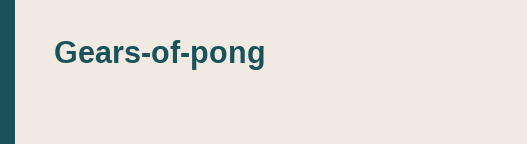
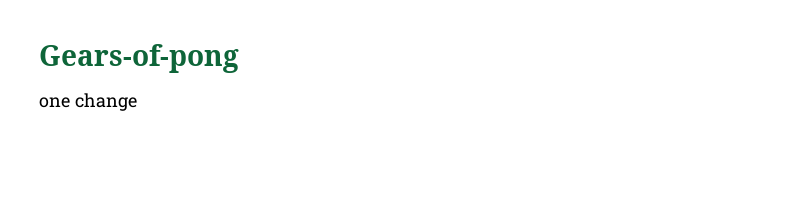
+ one change

